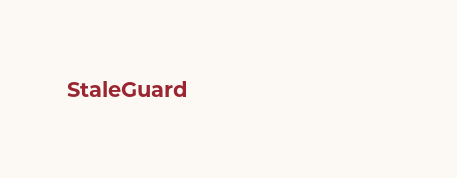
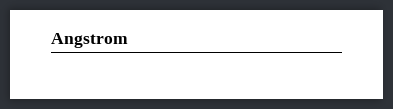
- StaleGuard
+ Angstrom

